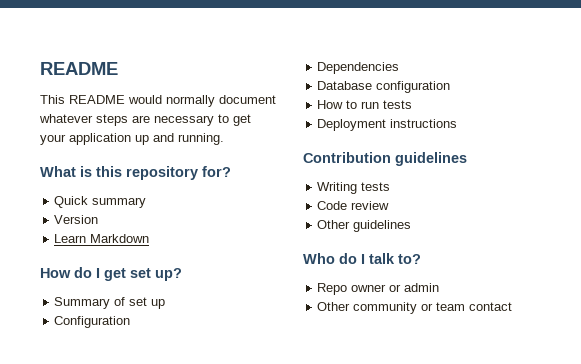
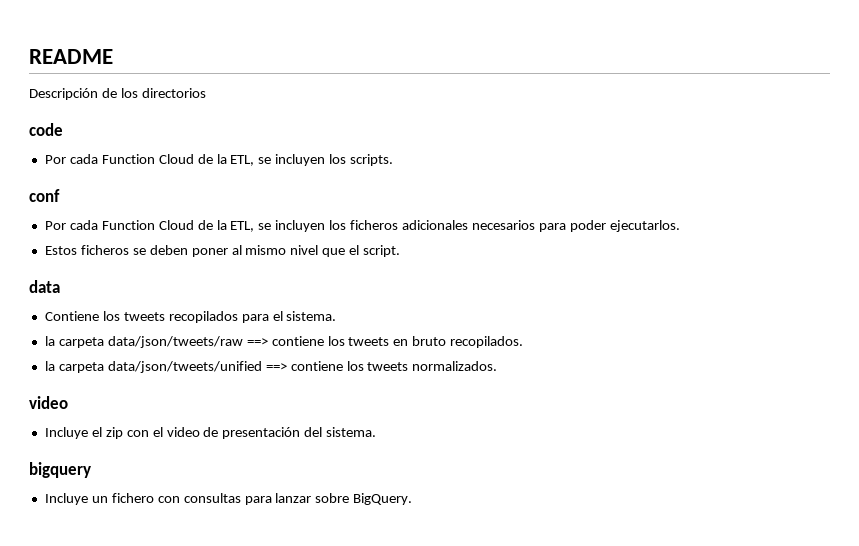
- This README would normally document whatever steps are necessary to get your application up and running.
- What is this repository for?
- Quick summary
- Version
- Learn Markdown
- How do I get set up?
- Summary of set up
- Configuration
- Dependencies
- Database configuration
- How to run tests
- Deployment instructions
- Contribution guidelines
- Writing tests
- Code review
- Other guidelines
- Who do I talk to?
- Repo owner or admin
- Other community or team contact
+ Descripción de los directorios
+ code
+ Por cada Function Cloud de la ETL, se incluyen los scripts.
+ conf
+ Por cada Function Cloud de la ETL, se incluyen los ficheros adicionales necesarios para poder ejecutarlos.
+ Estos ficheros se deben poner al mismo nivel que el script.
+ data
+ Contiene los tweets recopilados para el sistema.
+ la carpeta data/json/tweets/raw ==> contiene los tweets en bruto recopilados.
+ la carpeta data/json/tweets/unified ==> contiene los tweets normalizados.
+ video
+ Incluye el zip con el video de presentación del sistema.
+ bigquery
+ Incluye un fichero con consultas para lanzar sobre BigQuery.

